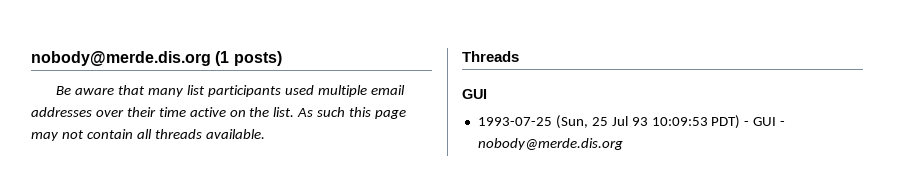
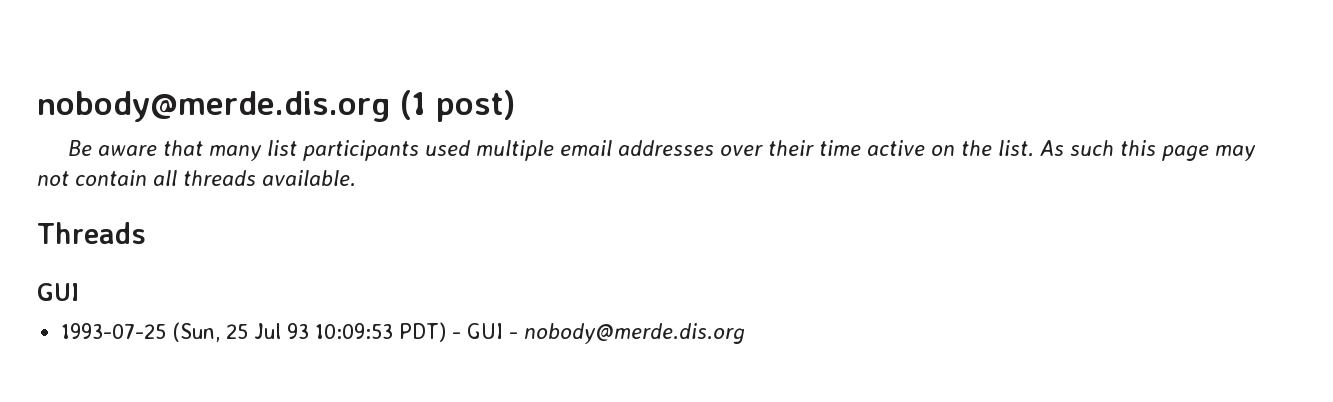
- nobody@merde.dis.org (1 posts)
+ nobody@merde.dis.org (1 post)

